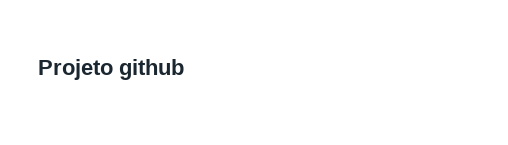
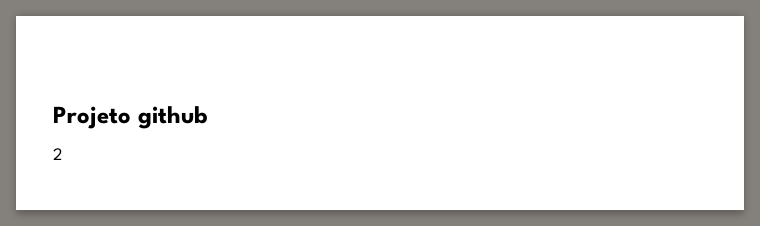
+ 2

